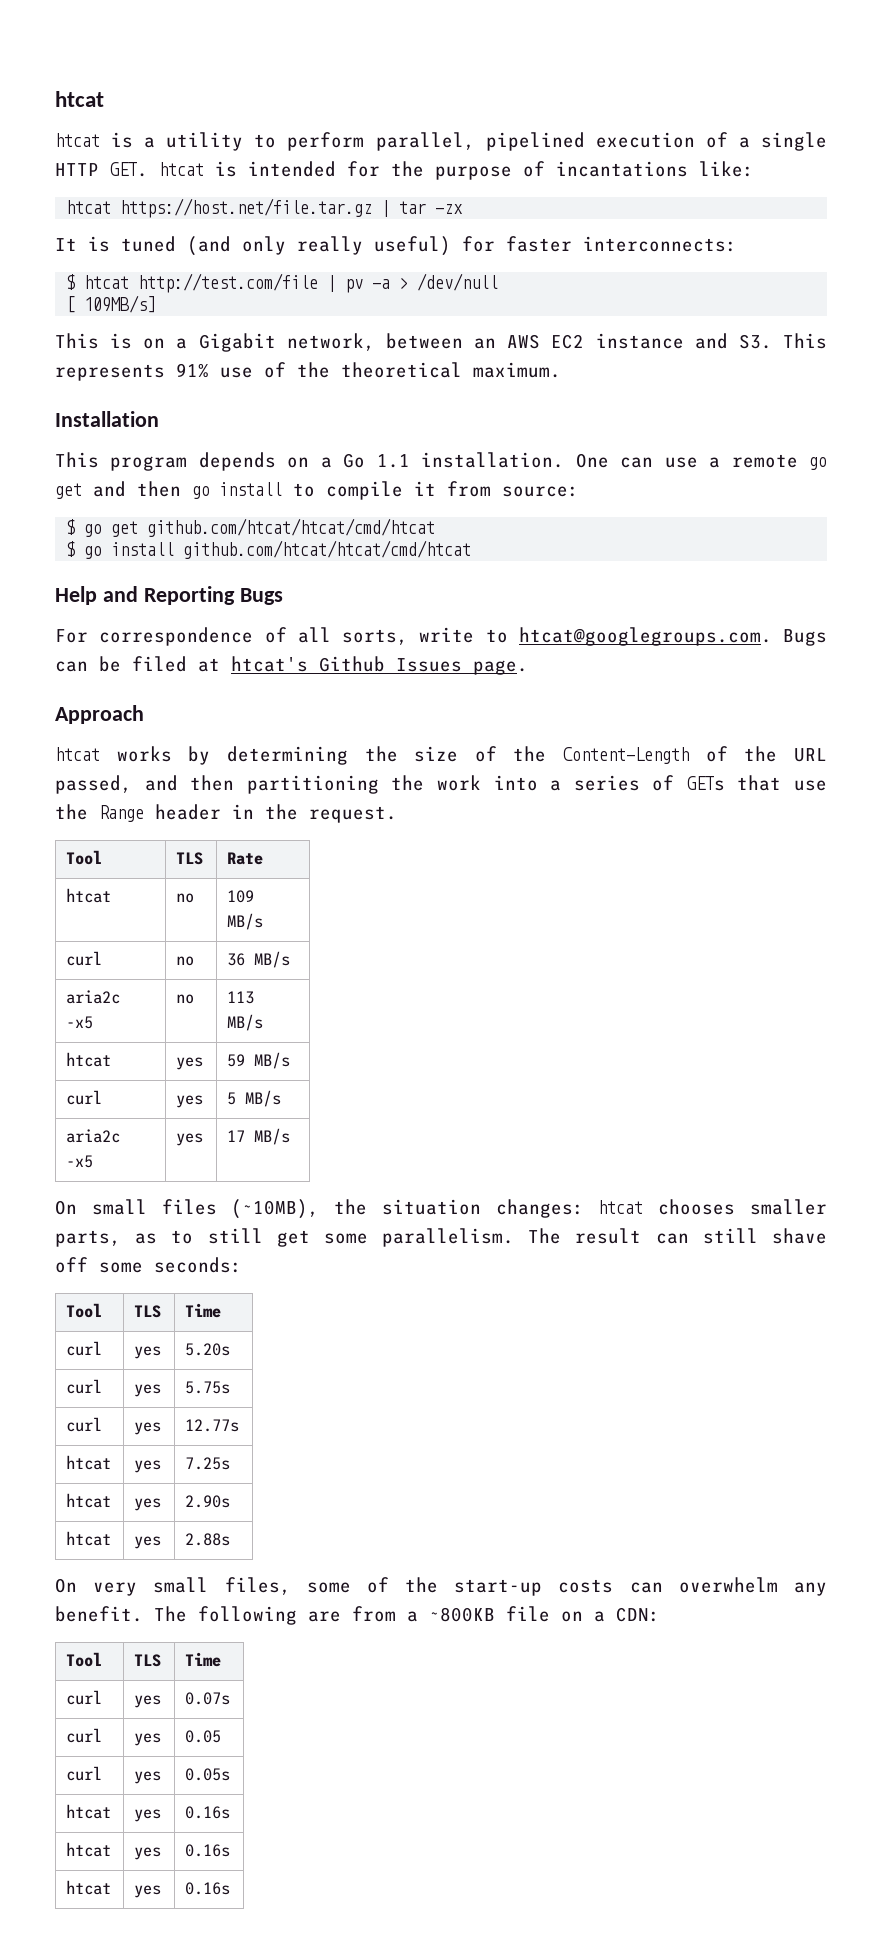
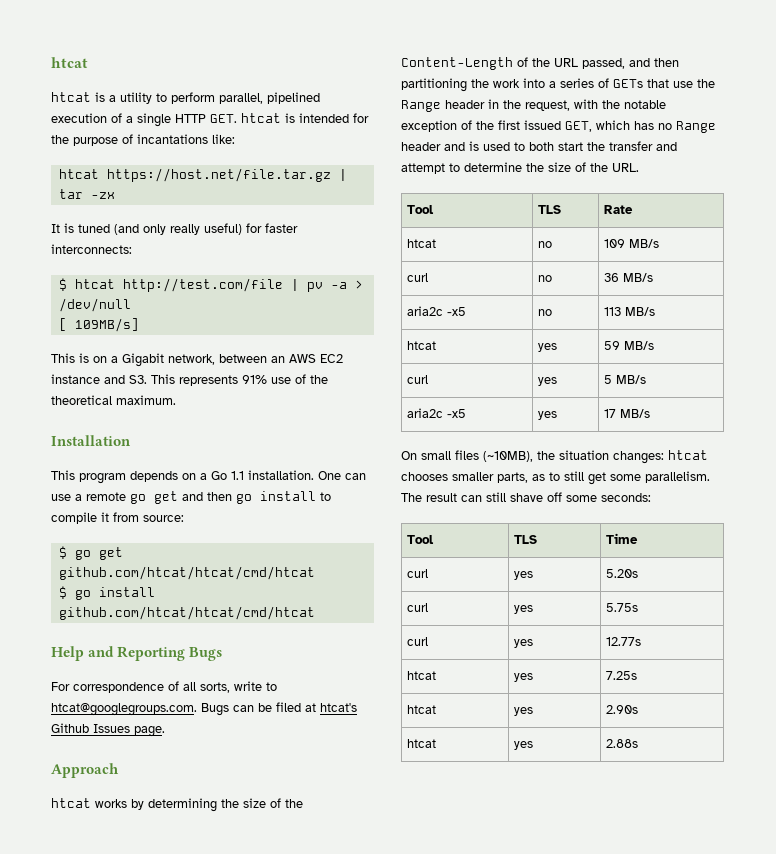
- htcat works by determining the size of the Content-Length of the URL passed, and then partitioning the work into a series of GETs that use the Range header in the request.
+ htcat works by determining the size of the Content-Length of the URL passed, and then partitioning the work into a series of GETs that use the Range header in the request, with the notable exception of the first issued GET, which has no Range header and is used to both start the transfer and attempt to determine the size of the URL.
- On very small files, some of the start-up costs can overwhelm any benefit. The following are from a ~800KB file on a CDN:
- Tool | TLS | Time
- curl | yes | 0.07s
- curl | yes | 0.05
- curl | yes | 0.05s
- htcat | yes | 0.16s
- htcat | yes | 0.16s
- htcat | yes | 0.16s

